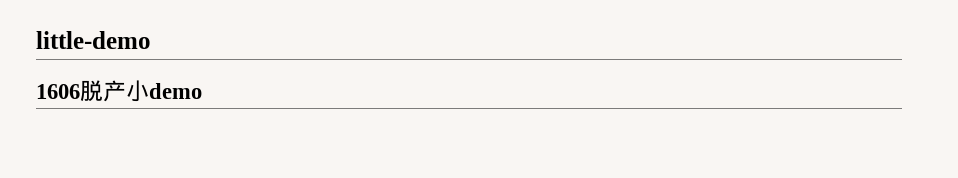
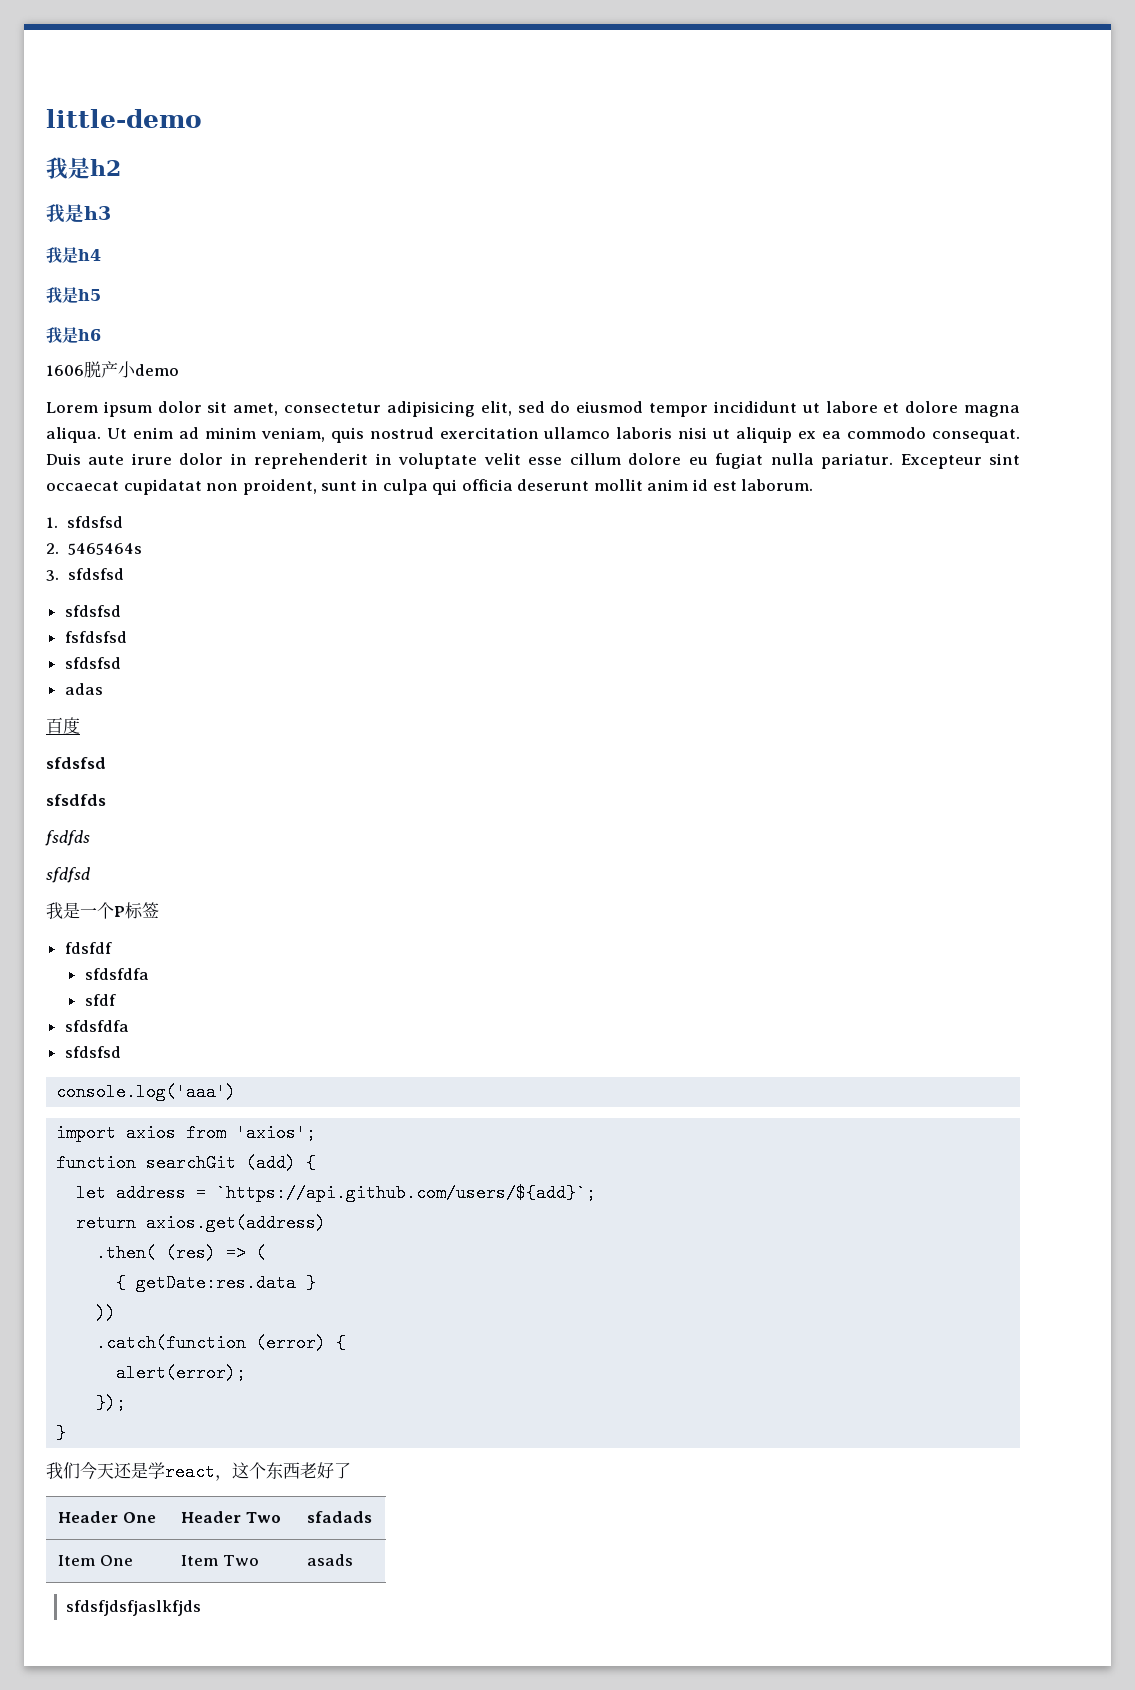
+ 我是h2
+ 我是h3
+ 我是h4
+ 我是h5
+ 我是h6
  1606脱产小demo
+ Lorem ipsum dolor sit amet, consectetur adipisicing elit, sed do eiusmod tempor incididunt ut labore et dolore magna aliqua. Ut enim ad minim veniam, quis nostrud exercitation ullamco laboris nisi ut aliquip ex ea commodo consequat. Duis aute irure dolor in reprehenderit in voluptate velit esse cillum dolore eu fugiat nulla pariatur. Excepteur sint occaecat cupidatat non proident, sunt in culpa qui officia deserunt mollit anim id est laborum.
+ 1. sfdsfsd
+ 2. 5465464s
+ 3. sfdsfsd
+ sfdsfsd
+ fsfdsfsd
+ sfdsfsd
+ adas
+ 百度
+ sfdsfsd
+ sfsdfds
+ fsdfds
+ sfdfsd
+ 我是一个P标签
+ fdsfdf
+ sfdsfdfa
+ sfdf
+ sfdsfdfa
+ sfdsfsd
+ console.log('aaa')
+ import axios from 'axios';
+ function searchGit (add) {
+ let address = `https://api.github.com/users/${add}`;
+ return axios.get(address)
+ .then( (res) => (
+ { getDate:res.data }
+ ))
+ .catch(function (error) {
+ alert(error);
+ });
+ }
+ 我们今天还是学react，这个东西老好了
+ Header One | Header Two | sfadads
+ Item One | Item Two | asads
+ sfdsfjdsfjaslkfjds

